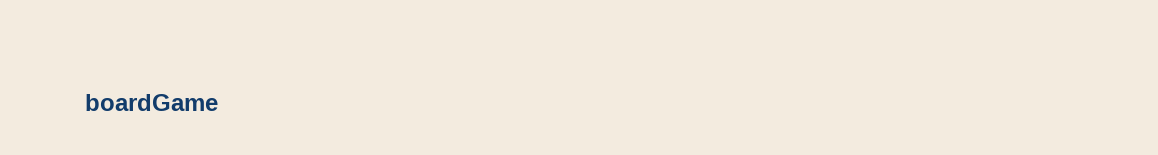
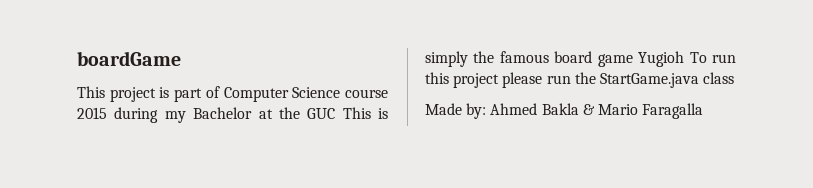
+ This project is part of Computer Science course 2015 during my Bachelor at the GUC This is simply the famous board game Yugioh To run this project please run the StartGame.java class
+ Made by: Ahmed Bakla & Mario Faragalla

